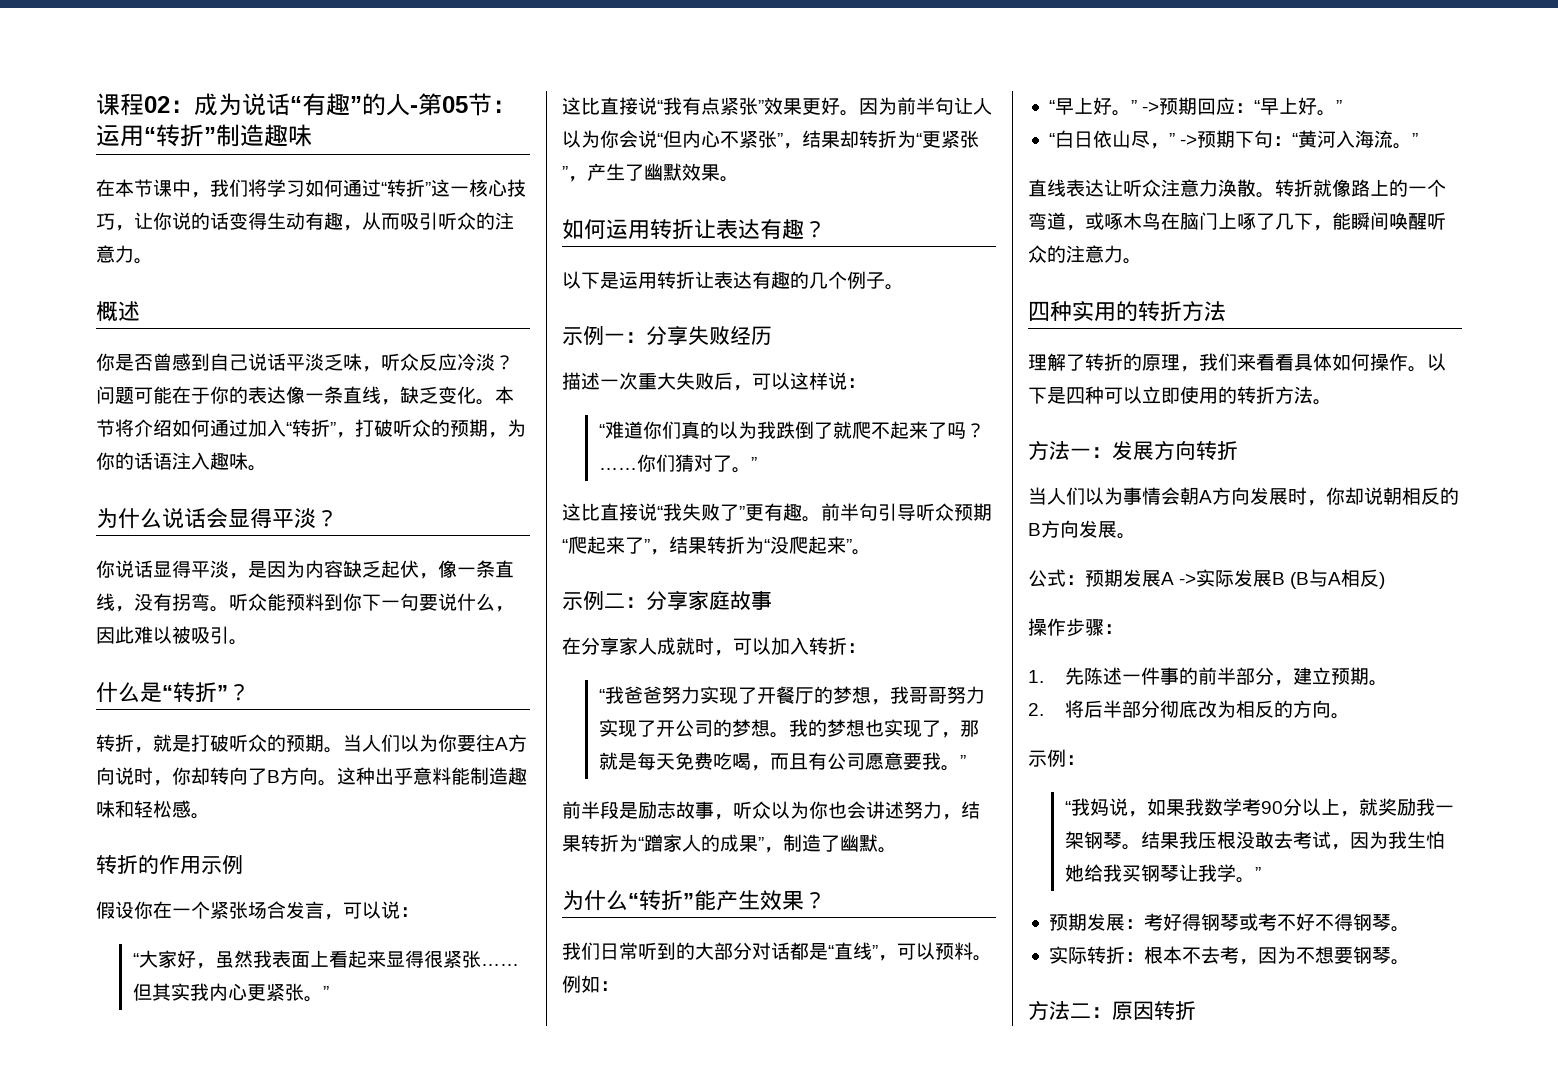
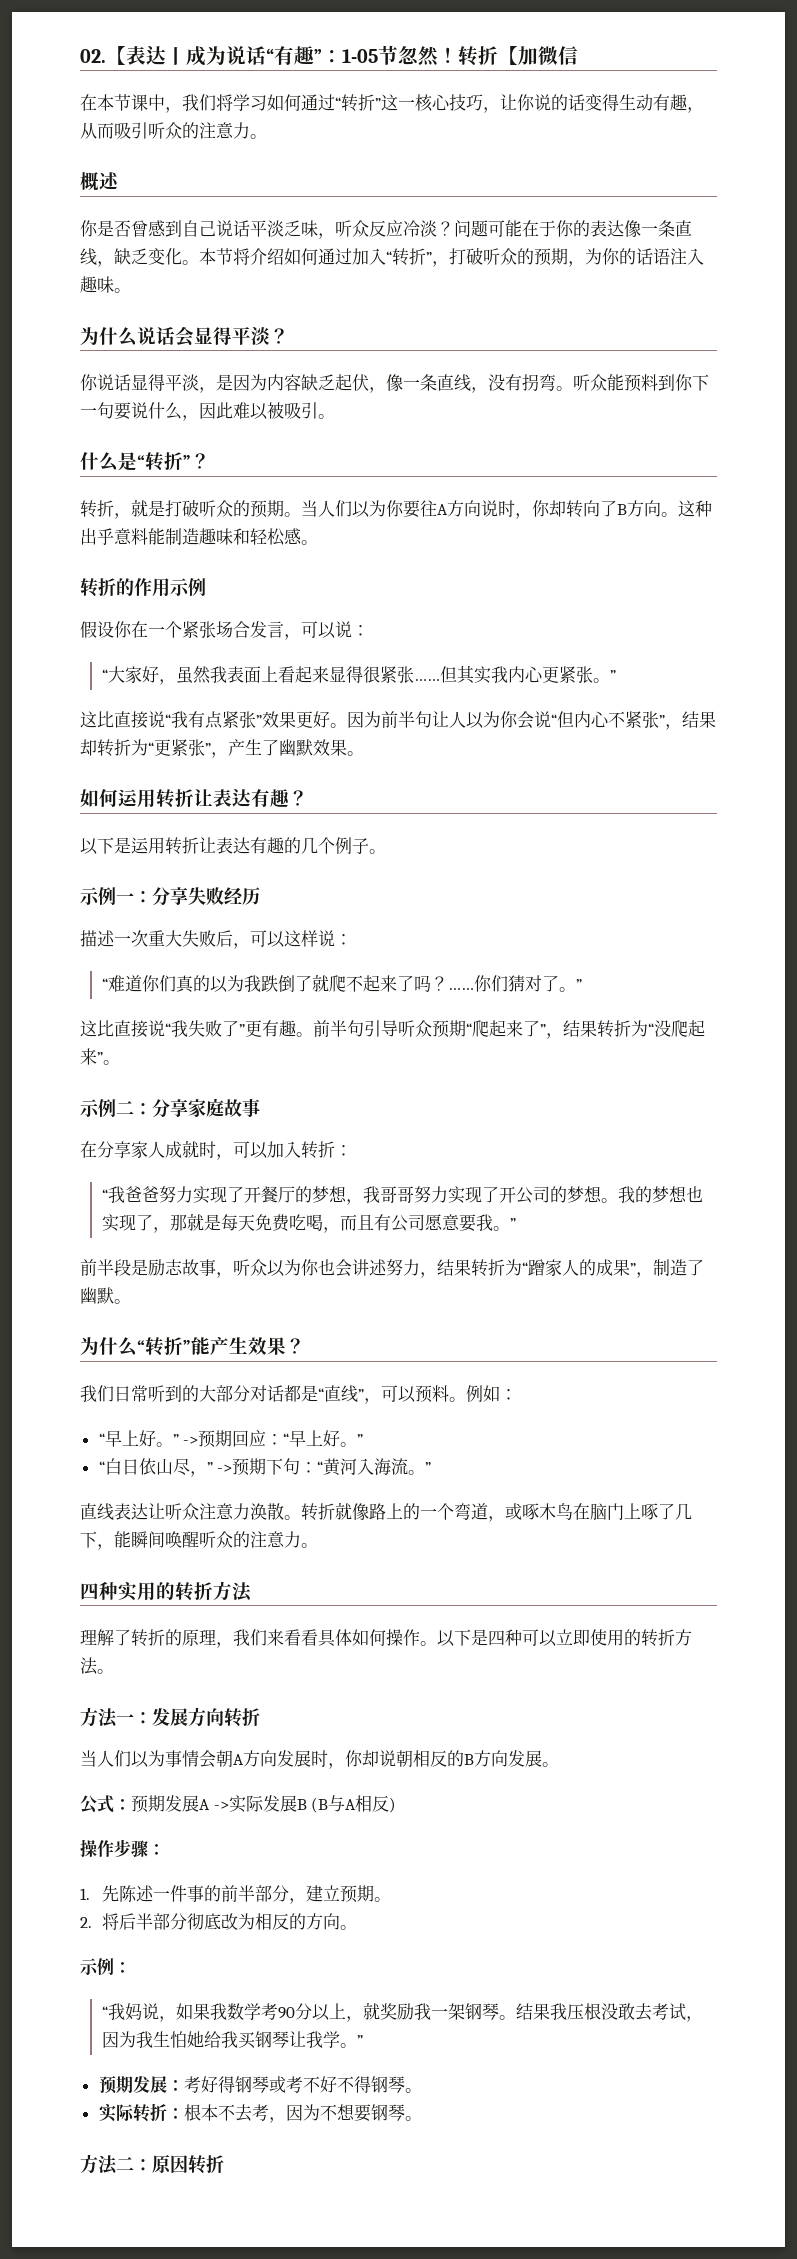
- 课程02：成为说话“有趣”的人-第05节：运用“转折”制造趣味
+ 02.【表达丨成为说话“有趣”：1-05节忽然！转折【加微信

